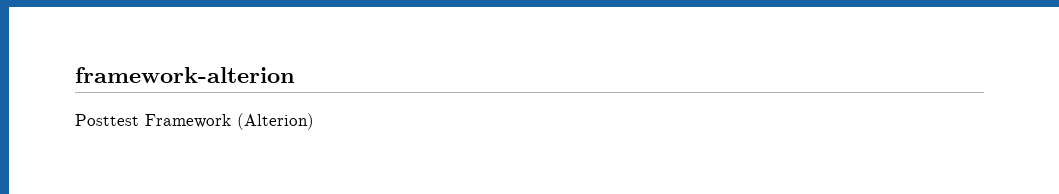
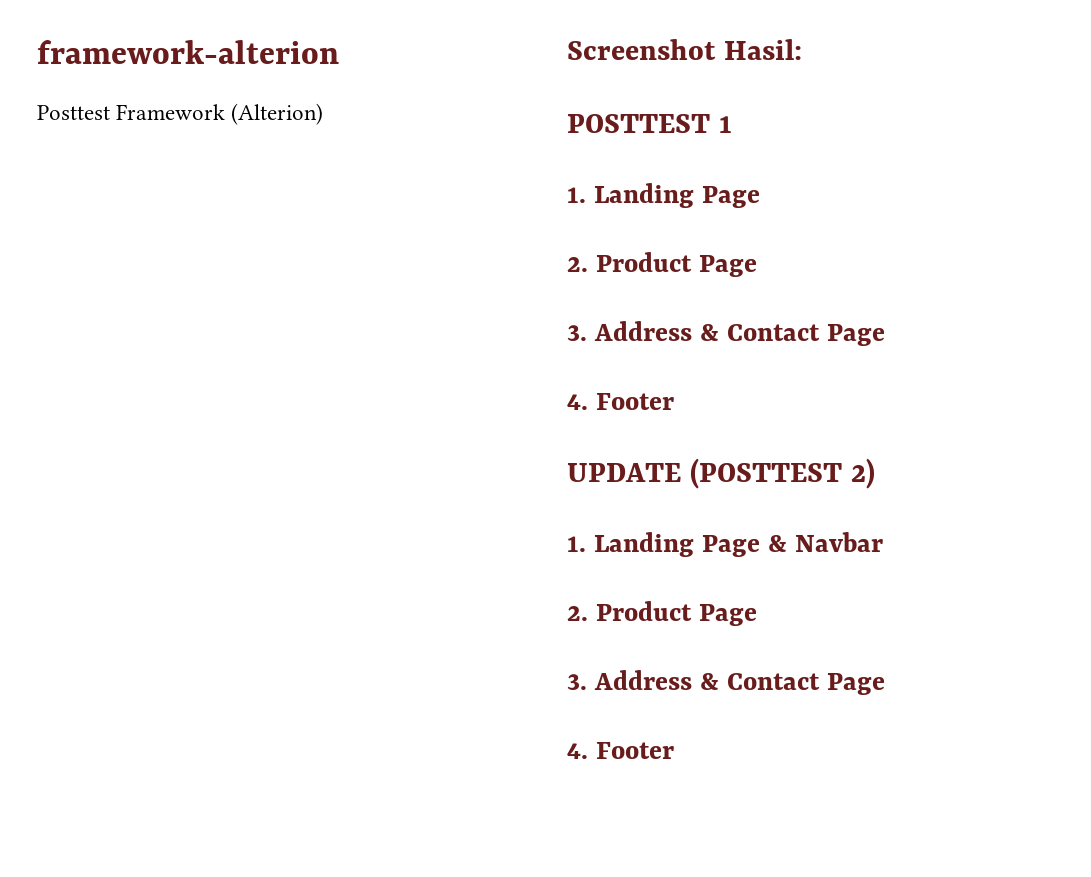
+ Screenshot Hasil:
+ POSTTEST 1
+ 1. Landing Page
+ 2. Product Page
+ 3. Address & Contact Page
+ 4. Footer
+ UPDATE (POSTTEST 2)
+ 1. Landing Page & Navbar
+ 2. Product Page
+ 3. Address & Contact Page
+ 4. Footer

